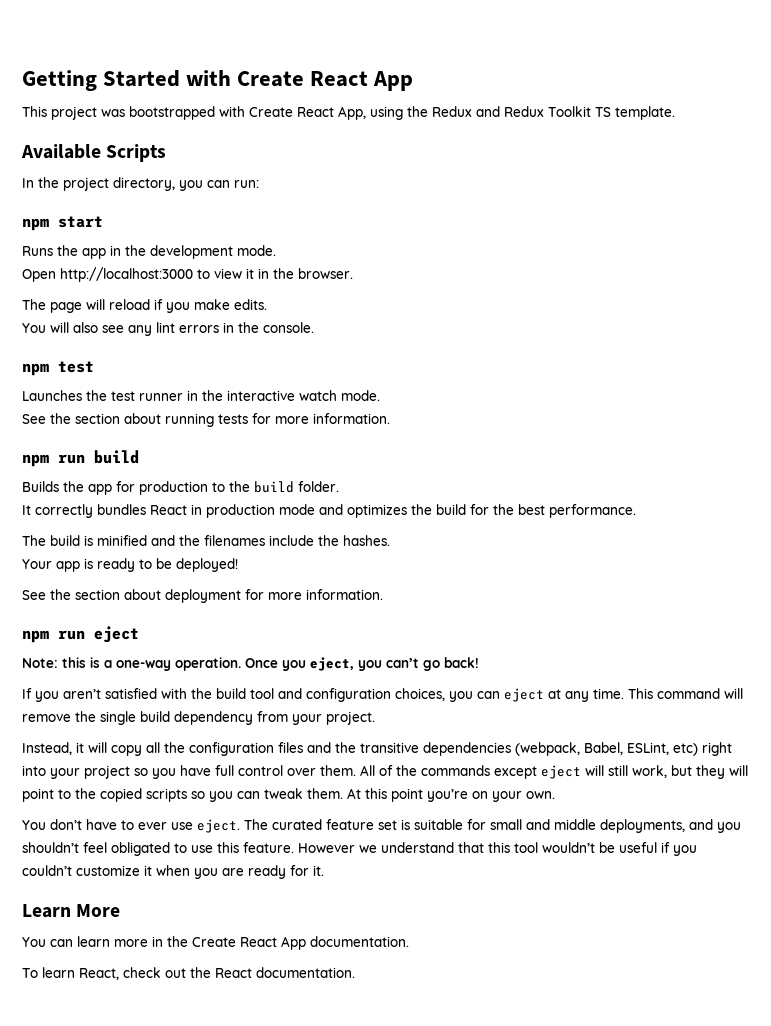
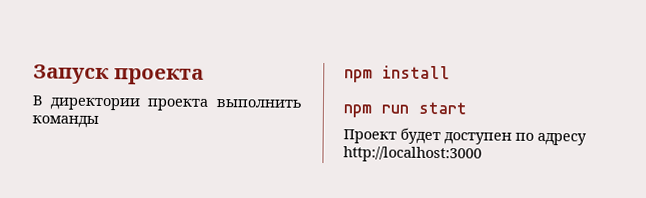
- Getting Started with Create React App
- This project was bootstrapped with Create React App, using the Redux and Redux Toolkit TS template.
- Available Scripts
- In the project directory, you can run:
- npm start
- Runs the app in the development mode.
- Open http://localhost:3000 to view it in the browser.
- The page will reload if you make edits.
- You will also see any lint errors in the console.
- npm test
- Launches the test runner in the interactive watch mode.
- See the section about running tests for more information.
- npm run build
- Builds the app for production to the build folder.
- It correctly bundles React in production mode and optimizes the build for the best performance.
- The build is minified and the filenames include the hashes.
- Your app is ready to be deployed!
- See the section about deployment for more information.
- npm run eject
- Note: this is a one-way operation. Once you eject, you can’t go back!
- If you aren’t satisfied with the build tool and configuration choices, you can eject at any time. This command will remove the single build dependency from your project.
- Instead, it will copy all the configuration files and the transitive dependencies (webpack, Babel, ESLint, etc) right into your project so you have full control over them. All of the commands except eject will still work, but they will point to the copied scripts so you can tweak them. At this point you’re on your own.
- You don’t have to ever use eject. The curated feature set is suitable for small and middle deployments, and you shouldn’t feel obligated to use this feature. However we understand that this tool wouldn’t be useful if you couldn’t customize it when you are ready for it.
- Learn More
- You can learn more in the Create React App documentation.
- To learn React, check out the React documentation.
+ Запуск проекта
+ В директории проекта выполнить команды
+ npm install
+ npm run start
+ Проект будет доступен по адресу http://localhost:3000

